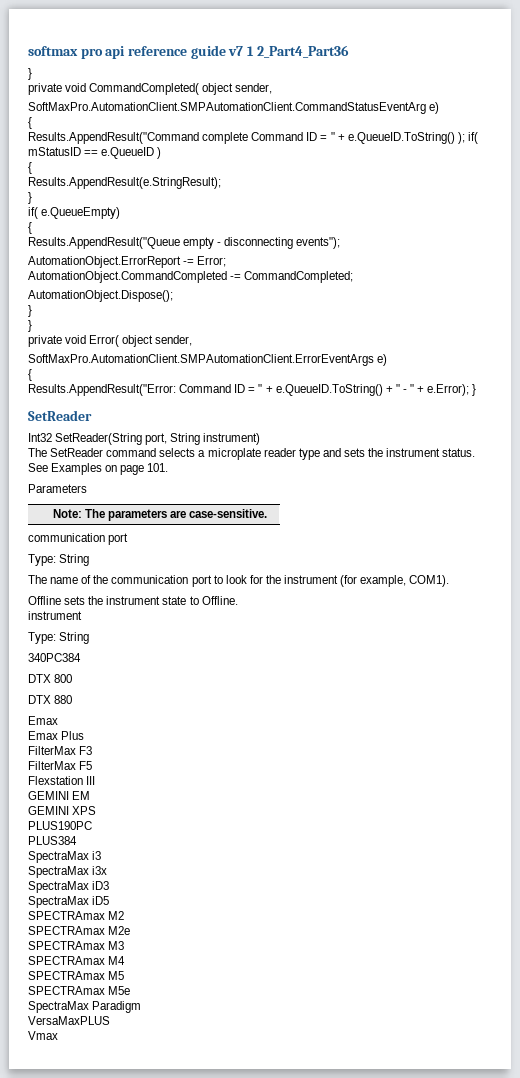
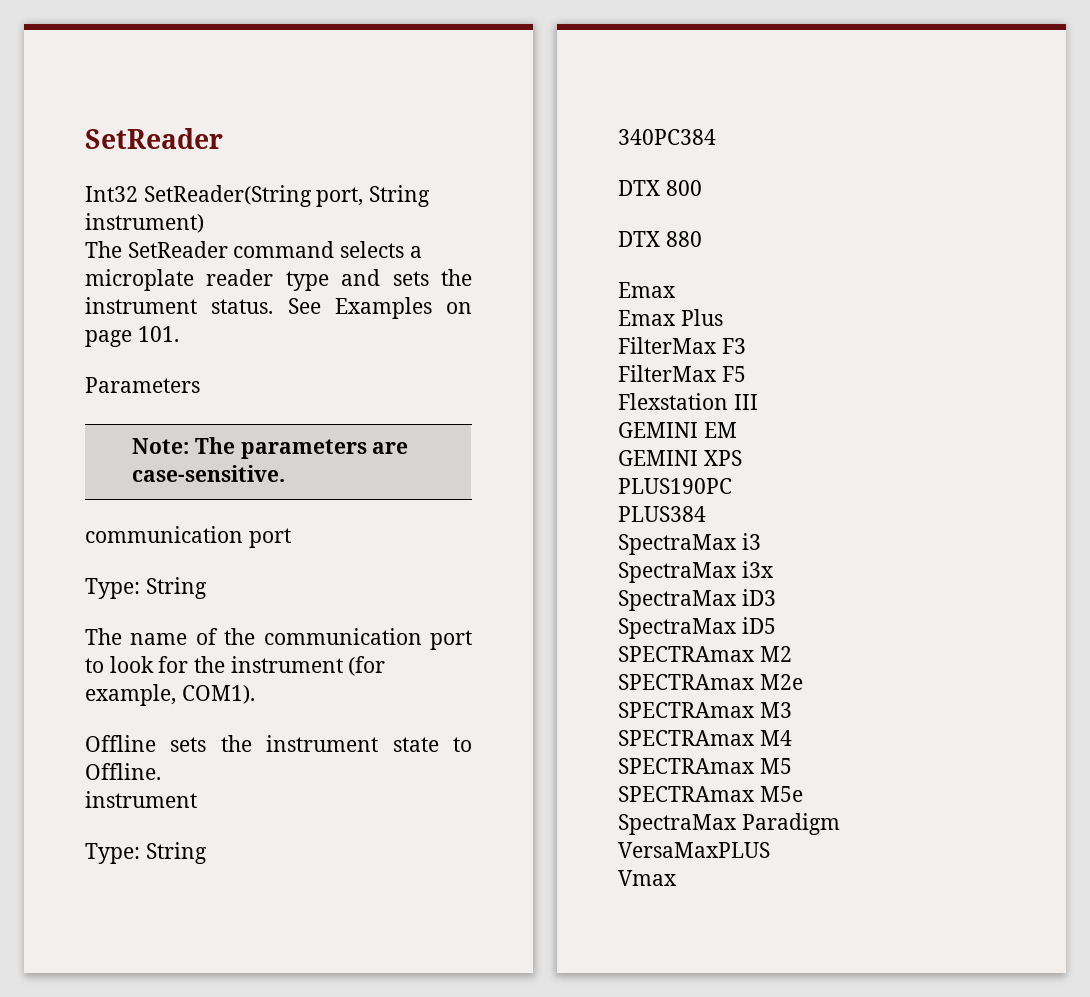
- softmax pro api reference guide v7 1 2_Part4_Part36
- }
- private void CommandCompleted( object sender,
- SoftMaxPro.AutomationClient.SMPAutomationClient.CommandStatusEventArg e)
- {
- Results.AppendResult("Command complete Command ID = " + e.QueueID.ToString() ); if( mStatusID == e.QueueID )
- {
- Results.AppendResult(e.StringResult);
- }
- if( e.QueueEmpty)
- {
- Results.AppendResult("Queue empty - disconnecting events");
- AutomationObject.ErrorReport -= Error;
- AutomationObject.CommandCompleted -= CommandCompleted;
- AutomationObject.Dispose();
- }
- }
- private void Error( object sender,
- SoftMaxPro.AutomationClient.SMPAutomationClient.ErrorEventArgs e)
- {
- Results.AppendResult("Error: Command ID = " + e.QueueID.ToString() + " - " + e.Error); }

